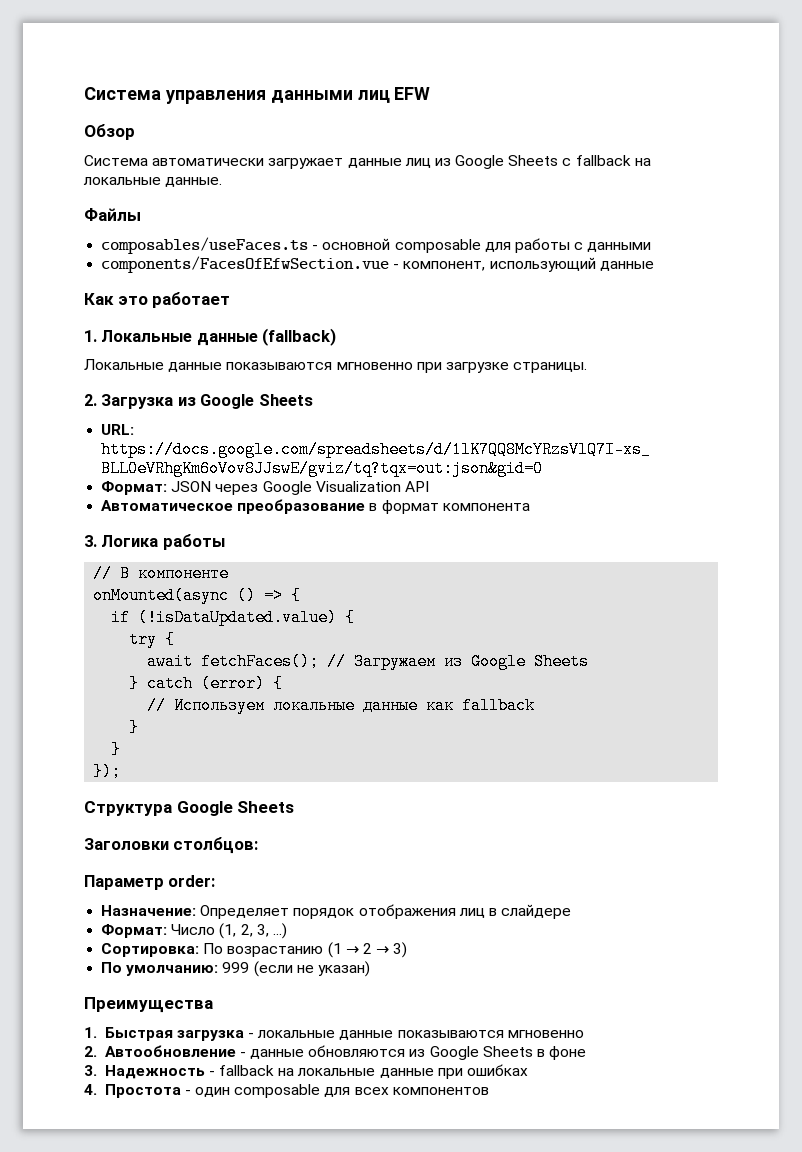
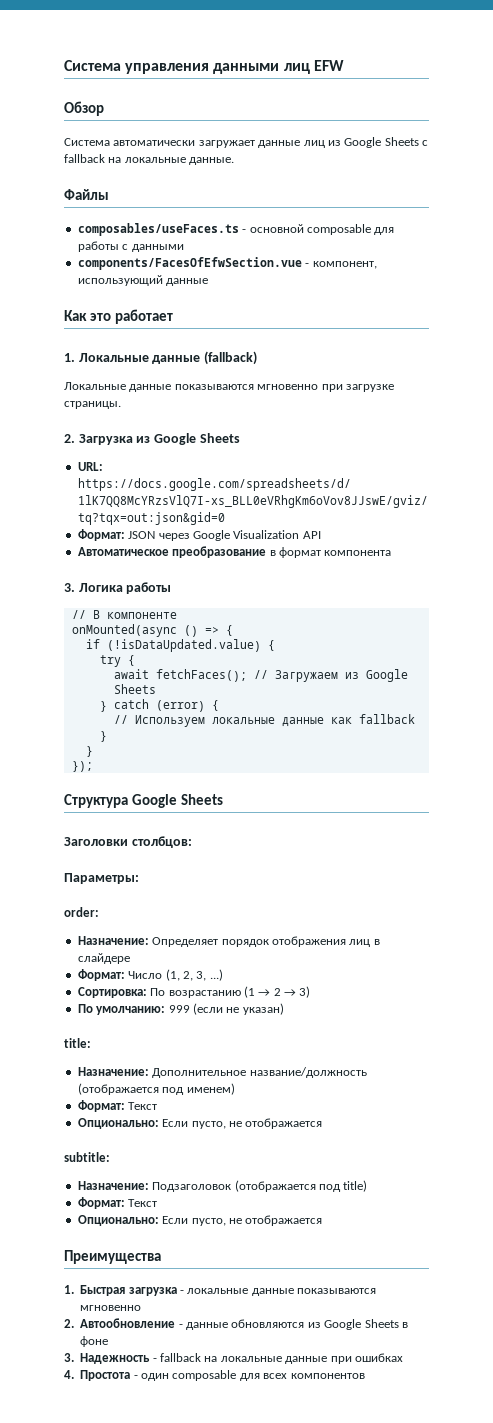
- Параметр order:
+ Параметры:
+ order:
+ title:
+ Назначение: Дополнительное название/должность (отображается под именем)
+ Формат: Текст
+ Опционально: Если пусто, не отображается
+ subtitle:
+ Назначение: Подзаголовок (отображается под title)
+ Формат: Текст
+ Опционально: Если пусто, не отображается

